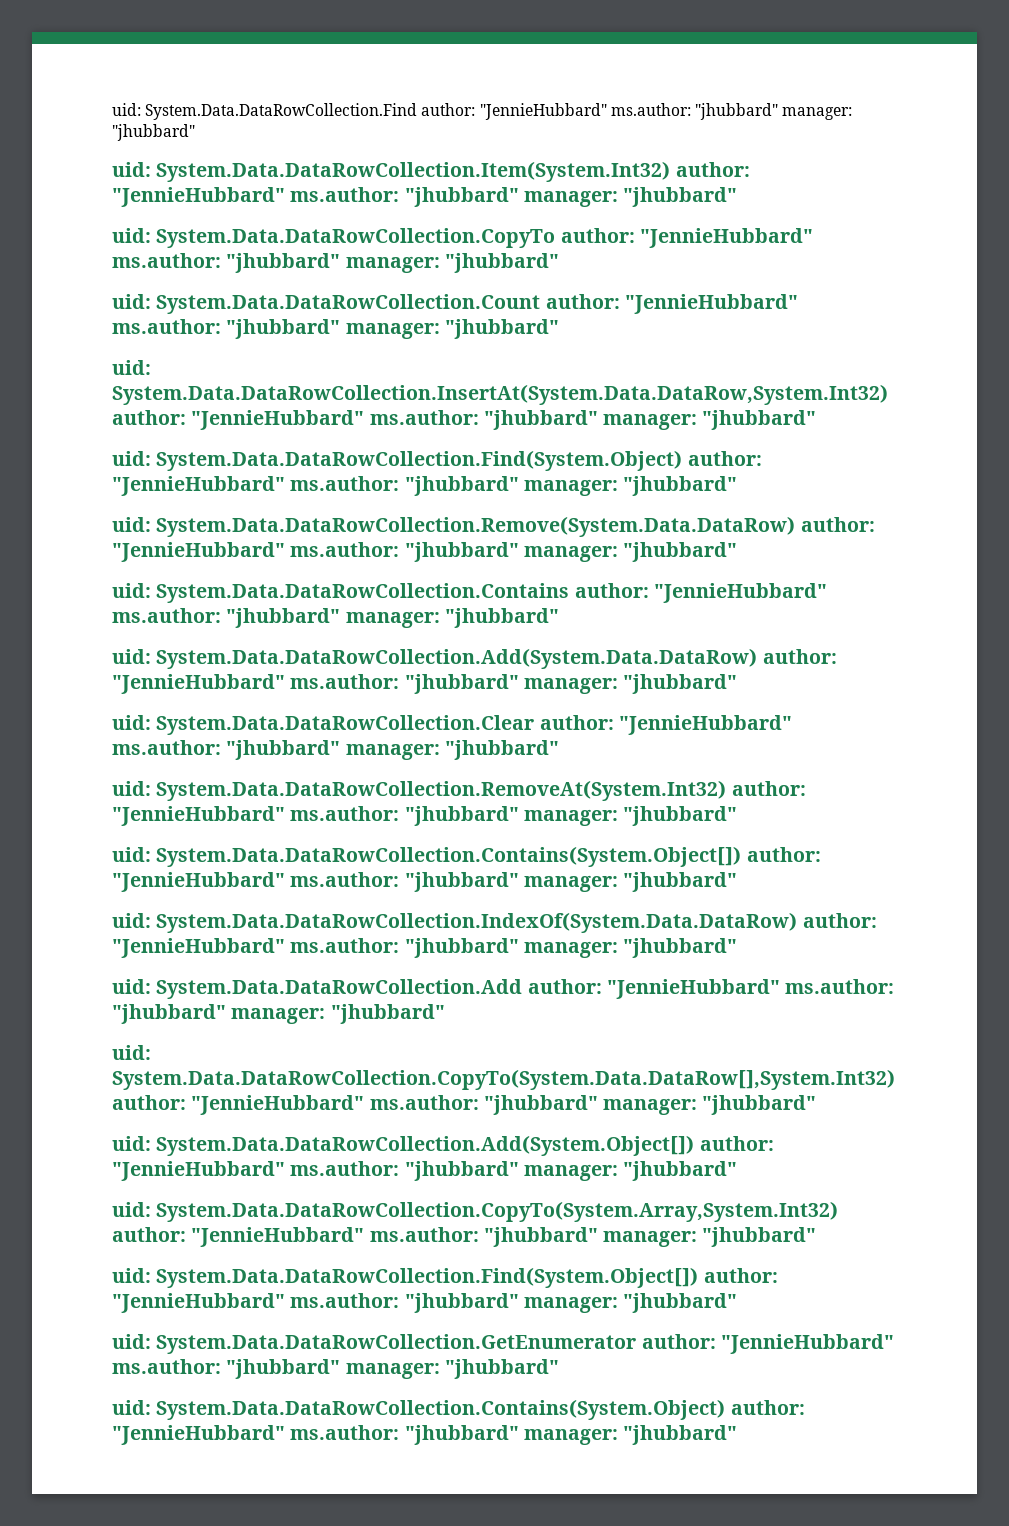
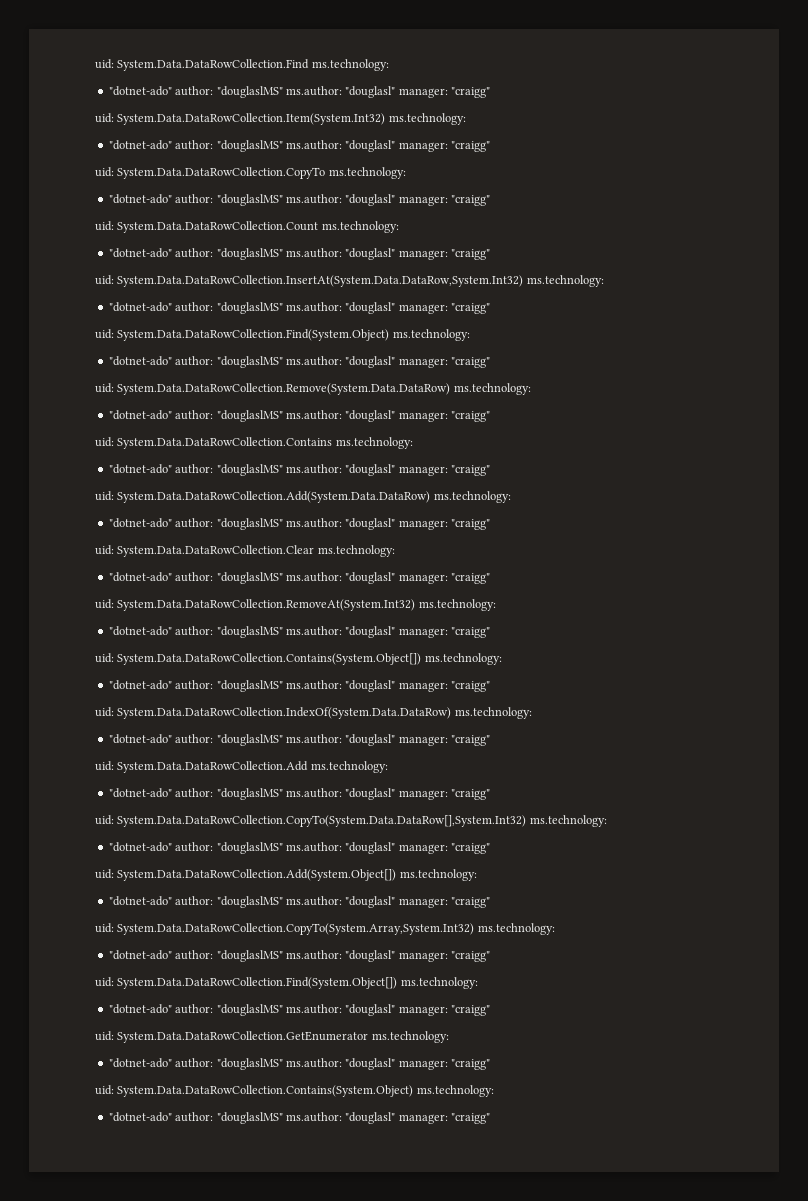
- uid: System.Data.DataRowCollection.Find author: "JennieHubbard" ms.author: "jhubbard" manager: "jhubbard"
- uid: System.Data.DataRowCollection.Item(System.Int32) author: "JennieHubbard" ms.author: "jhubbard" manager: "jhubbard"
- uid: System.Data.DataRowCollection.CopyTo author: "JennieHubbard" ms.author: "jhubbard" manager: "jhubbard"
- uid: System.Data.DataRowCollection.Count author: "JennieHubbard" ms.author: "jhubbard" manager: "jhubbard"
- uid: System.Data.DataRowCollection.InsertAt(System.Data.DataRow,System.Int32) author: "JennieHubbard" ms.author: "jhubbard" manager: "jhubbard"
- uid: System.Data.DataRowCollection.Find(System.Object) author: "JennieHubbard" ms.author: "jhubbard" manager: "jhubbard"
- uid: System.Data.DataRowCollection.Remove(System.Data.DataRow) author: "JennieHubbard" ms.author: "jhubbard" manager: "jhubbard"
- uid: System.Data.DataRowCollection.Contains author: "JennieHubbard" ms.author: "jhubbard" manager: "jhubbard"
- uid: System.Data.DataRowCollection.Add(System.Data.DataRow) author: "JennieHubbard" ms.author: "jhubbard" manager: "jhubbard"
- uid: System.Data.DataRowCollection.Clear author: "JennieHubbard" ms.author: "jhubbard" manager: "jhubbard"
- uid: System.Data.DataRowCollection.RemoveAt(System.Int32) author: "JennieHubbard" ms.author: "jhubbard" manager: "jhubbard"
- uid: System.Data.DataRowCollection.Contains(System.Object[]) author: "JennieHubbard" ms.author: "jhubbard" manager: "jhubbard"
- uid: System.Data.DataRowCollection.IndexOf(System.Data.DataRow) author: "JennieHubbard" ms.author: "jhubbard" manager: "jhubbard"
- uid: System.Data.DataRowCollection.Add author: "JennieHubbard" ms.author: "jhubbard" manager: "jhubbard"
- uid: System.Data.DataRowCollection.CopyTo(System.Data.DataRow[],System.Int32) author: "JennieHubbard" ms.author: "jhubbard" manager: "jhubbard"
- uid: System.Data.DataRowCollection.Add(System.Object[]) author: "JennieHubbard" ms.author: "jhubbard" manager: "jhubbard"
- uid: System.Data.DataRowCollection.CopyTo(System.Array,System.Int32) author: "JennieHubbard" ms.author: "jhubbard" manager: "jhubbard"
- uid: System.Data.DataRowCollection.Find(System.Object[]) author: "JennieHubbard" ms.author: "jhubbard" manager: "jhubbard"
- uid: System.Data.DataRowCollection.GetEnumerator author: "JennieHubbard" ms.author: "jhubbard" manager: "jhubbard"
- uid: System.Data.DataRowCollection.Contains(System.Object) author: "JennieHubbard" ms.author: "jhubbard" manager: "jhubbard"
+ uid: System.Data.DataRowCollection.Find ms.technology:
+ "dotnet-ado" author: "douglaslMS" ms.author: "douglasl" manager: "craigg"
+ uid: System.Data.DataRowCollection.Item(System.Int32) ms.technology:
+ "dotnet-ado" author: "douglaslMS" ms.author: "douglasl" manager: "craigg"
+ uid: System.Data.DataRowCollection.CopyTo ms.technology:
+ "dotnet-ado" author: "douglaslMS" ms.author: "douglasl" manager: "craigg"
+ uid: System.Data.DataRowCollection.Count ms.technology:
+ "dotnet-ado" author: "douglaslMS" ms.author: "douglasl" manager: "craigg"
+ uid: System.Data.DataRowCollection.InsertAt(System.Data.DataRow,System.Int32) ms.technology:
+ "dotnet-ado" author: "douglaslMS" ms.author: "douglasl" manager: "craigg"
+ uid: System.Data.DataRowCollection.Find(System.Object) ms.technology:
+ "dotnet-ado" author: "douglaslMS" ms.author: "douglasl" manager: "craigg"
+ uid: System.Data.DataRowCollection.Remove(System.Data.DataRow) ms.technology:
+ "dotnet-ado" author: "douglaslMS" ms.author: "douglasl" manager: "craigg"
+ uid: System.Data.DataRowCollection.Contains ms.technology:
+ "dotnet-ado" author: "douglaslMS" ms.author: "douglasl" manager: "craigg"
+ uid: System.Data.DataRowCollection.Add(System.Data.DataRow) ms.technology:
+ "dotnet-ado" author: "douglaslMS" ms.author: "douglasl" manager: "craigg"
+ uid: System.Data.DataRowCollection.Clear ms.technology:
+ "dotnet-ado" author: "douglaslMS" ms.author: "douglasl" manager: "craigg"
+ uid: System.Data.DataRowCollection.RemoveAt(System.Int32) ms.technology:
+ "dotnet-ado" author: "douglaslMS" ms.author: "douglasl" manager: "craigg"
+ uid: System.Data.DataRowCollection.Contains(System.Object[]) ms.technology:
+ "dotnet-ado" author: "douglaslMS" ms.author: "douglasl" manager: "craigg"
+ uid: System.Data.DataRowCollection.IndexOf(System.Data.DataRow) ms.technology:
+ "dotnet-ado" author: "douglaslMS" ms.author: "douglasl" manager: "craigg"
+ uid: System.Data.DataRowCollection.Add ms.technology:
+ "dotnet-ado" author: "douglaslMS" ms.author: "douglasl" manager: "craigg"
+ uid: System.Data.DataRowCollection.CopyTo(System.Data.DataRow[],System.Int32) ms.technology:
+ "dotnet-ado" author: "douglaslMS" ms.author: "douglasl" manager: "craigg"
+ uid: System.Data.DataRowCollection.Add(System.Object[]) ms.technology:
+ "dotnet-ado" author: "douglaslMS" ms.author: "douglasl" manager: "craigg"
+ uid: System.Data.DataRowCollection.CopyTo(System.Array,System.Int32) ms.technology:
+ "dotnet-ado" author: "douglaslMS" ms.author: "douglasl" manager: "craigg"
+ uid: System.Data.DataRowCollection.Find(System.Object[]) ms.technology:
+ "dotnet-ado" author: "douglaslMS" ms.author: "douglasl" manager: "craigg"
+ uid: System.Data.DataRowCollection.GetEnumerator ms.technology:
+ "dotnet-ado" author: "douglaslMS" ms.author: "douglasl" manager: "craigg"
+ uid: System.Data.DataRowCollection.Contains(System.Object) ms.technology:
+ "dotnet-ado" author: "douglaslMS" ms.author: "douglasl" manager: "craigg"

